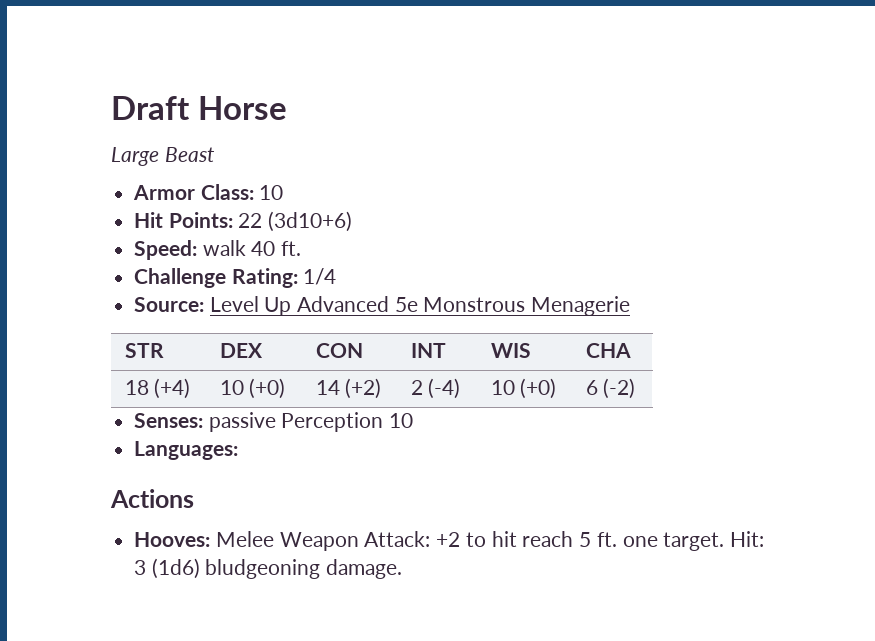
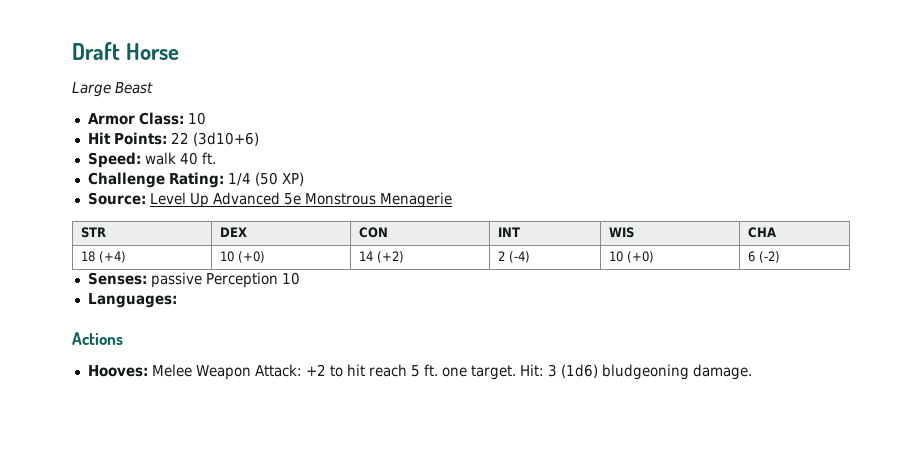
- Challenge Rating: 1/4
+ Challenge Rating: 1/4 (50 XP)

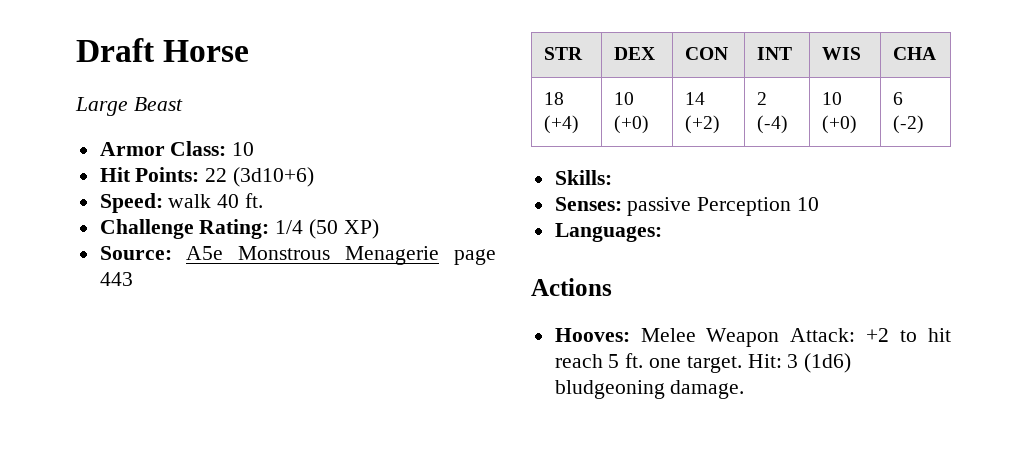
- Source: Level Up Advanced 5e Monstrous Menagerie
+ Source: A5e Monstrous Menagerie page 443
+ Skills:

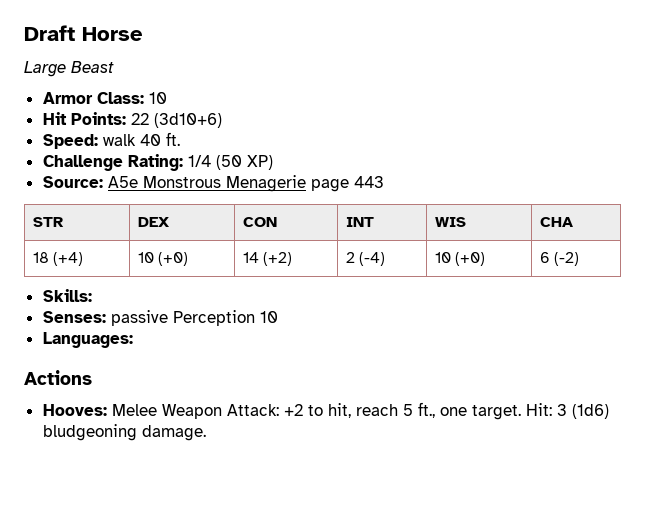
- Hooves: Melee Weapon Attack: +2 to hit reach 5 ft. one target.
+ Hooves: Melee Weapon Attack: +2 to hit, reach 5 ft., one target.

